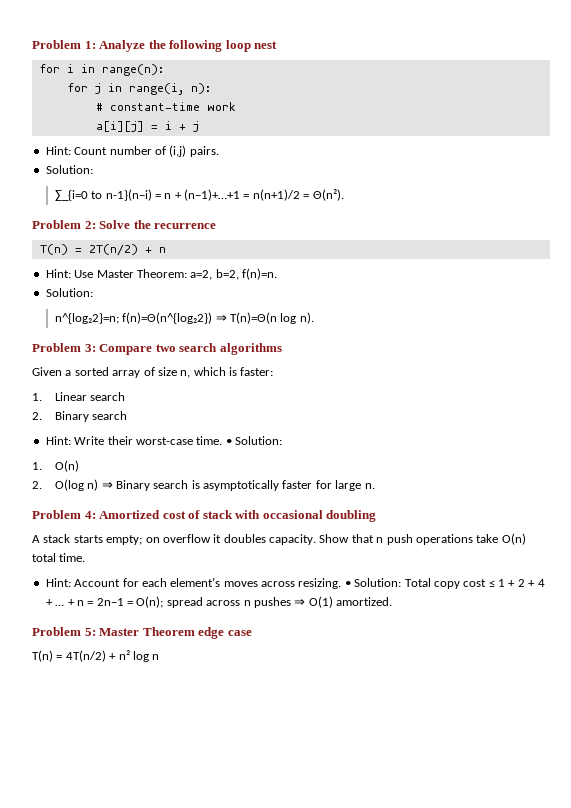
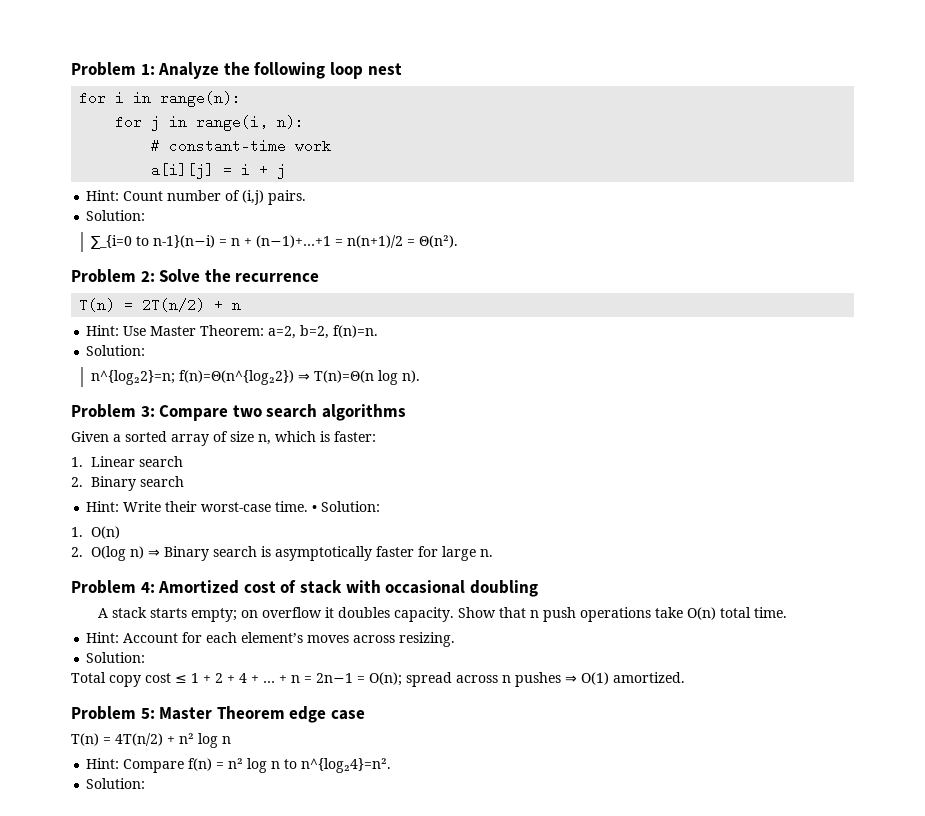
- Hint: Account for each element’s moves across resizing. • Solution: Total copy cost ≤ 1 + 2 + 4 + …
+ Hint: Account for each element’s moves across resizing.
+ Solution:
+ Total copy cost ≤ 1 + 2 + 4 + …
+ Hint: Compare f(n) = n² log n to n^{log₂4}=n².
+ Solution:

